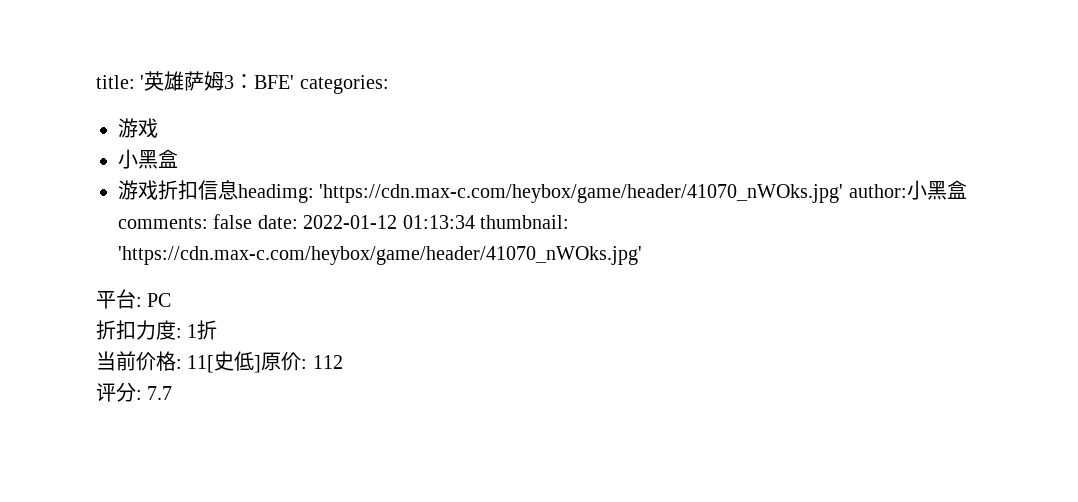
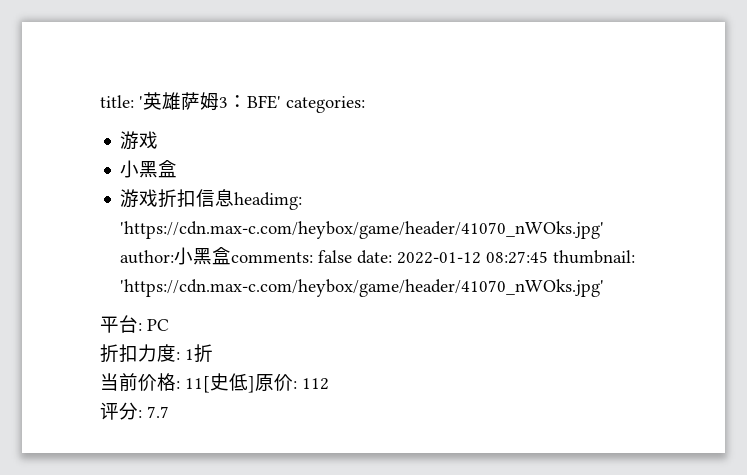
- 游戏折扣信息headimg: 'https://cdn.max-c.com/heybox/game/header/41070_nWOks.jpg' author:小黑盒comments: false date: 2022-01-12 01:13:34 thumbnail: 'https://cdn.max-c.com/heybox/game/header/41070_nWOks.jpg'
+ 游戏折扣信息headimg: 'https://cdn.max-c.com/heybox/game/header/41070_nWOks.jpg' author:小黑盒comments: false date: 2022-01-12 08:27:45 thumbnail: 'https://cdn.max-c.com/heybox/game/header/41070_nWOks.jpg'

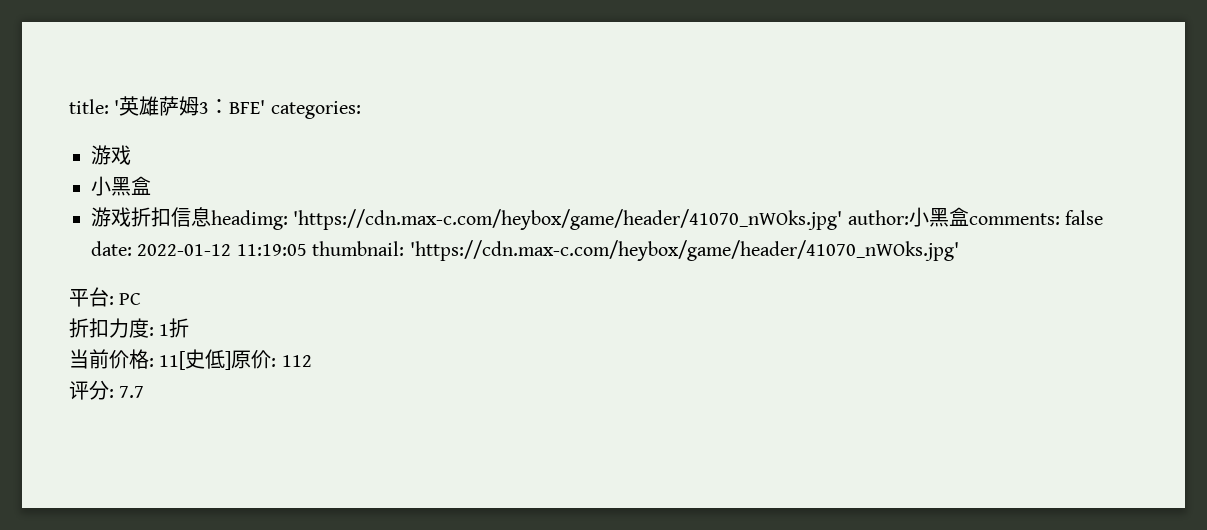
- 游戏折扣信息headimg: 'https://cdn.max-c.com/heybox/game/header/41070_nWOks.jpg' author:小黑盒comments: false date: 2022-01-12 08:27:45 thumbnail: 'https://cdn.max-c.com/heybox/game/header/41070_nWOks.jpg'
+ 游戏折扣信息headimg: 'https://cdn.max-c.com/heybox/game/header/41070_nWOks.jpg' author:小黑盒comments: false date: 2022-01-12 11:19:05 thumbnail: 'https://cdn.max-c.com/heybox/game/header/41070_nWOks.jpg'

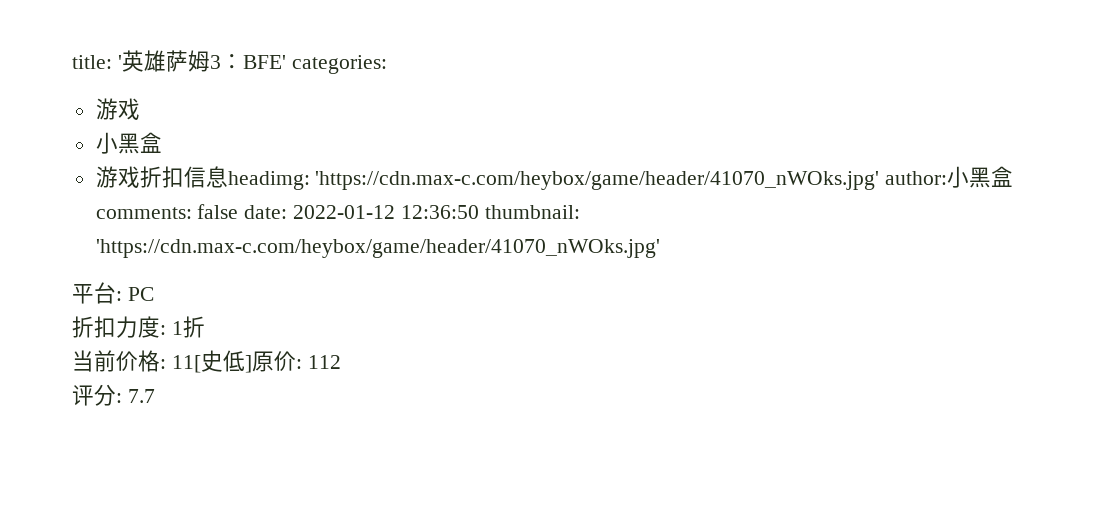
- 游戏折扣信息headimg: 'https://cdn.max-c.com/heybox/game/header/41070_nWOks.jpg' author:小黑盒comments: false date: 2022-01-12 11:19:05 thumbnail: 'https://cdn.max-c.com/heybox/game/header/41070_nWOks.jpg'
+ 游戏折扣信息headimg: 'https://cdn.max-c.com/heybox/game/header/41070_nWOks.jpg' author:小黑盒comments: false date: 2022-01-12 12:36:50 thumbnail: 'https://cdn.max-c.com/heybox/game/header/41070_nWOks.jpg'

